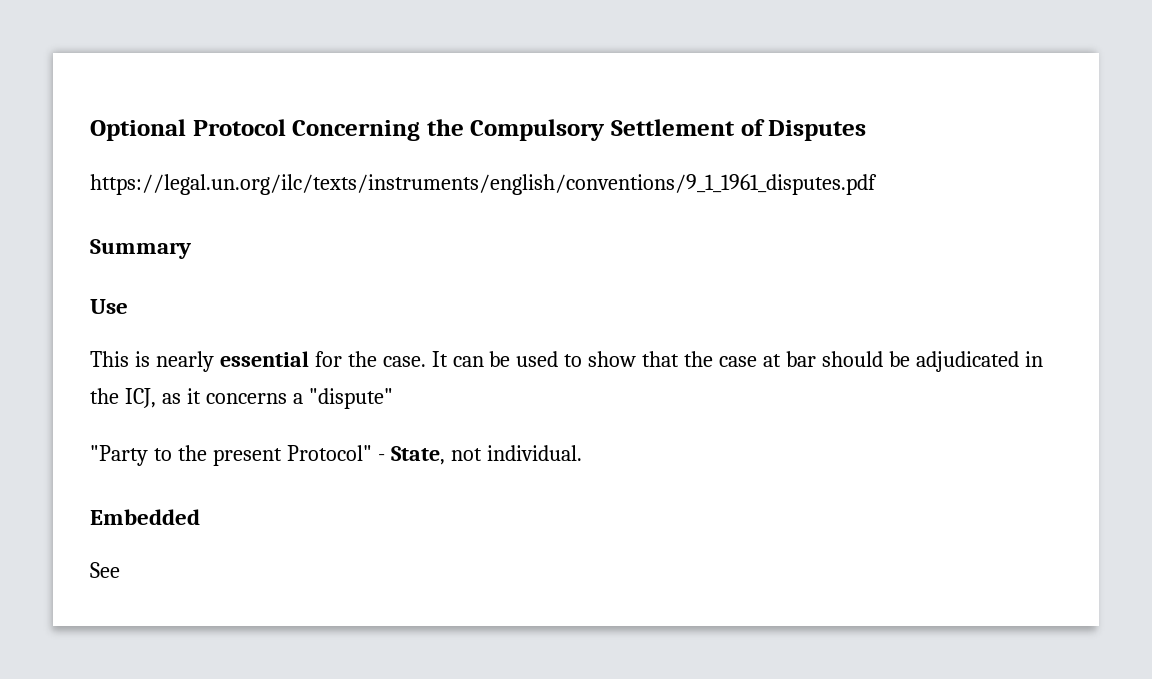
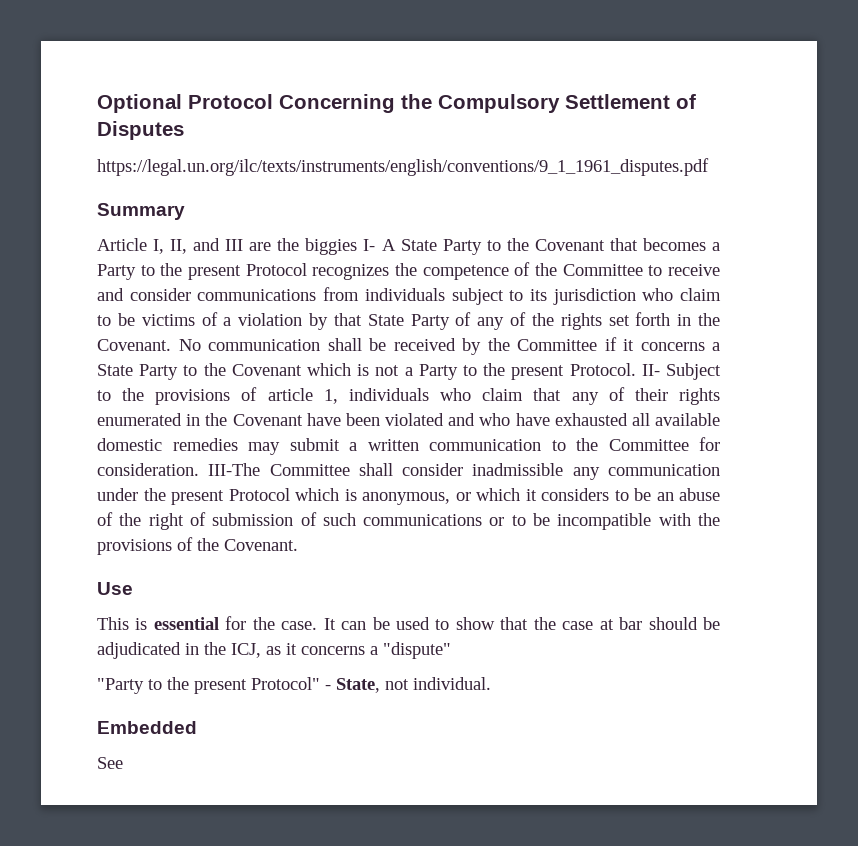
+ Article I, II, and III are the biggies I- A State Party to the Covenant that becomes a Party to the present Protocol recognizes the competence of the Committee to receive and consider communications from individuals subject to its jurisdiction who claim to be victims of a violation by that State Party of any of the rights set forth in the Covenant. No communication shall be received by the Committee if it concerns a State Party to the Covenant which is not a Party to the present Protocol. II- Subject to the provisions of article 1, individuals who claim that any of their rights enumerated in the Covenant have been violated and who have exhausted all available domestic remedies may submit a written communication to the Committee for consideration. III-The Committee shall consider inadmissible any communication under the present Protocol which is anonymous, or which it considers to be an abuse of the right of submission of such communications or to be incompatible with the provisions of the Covenant.
- This is nearly essential for the case.
+ This is essential for the case.

